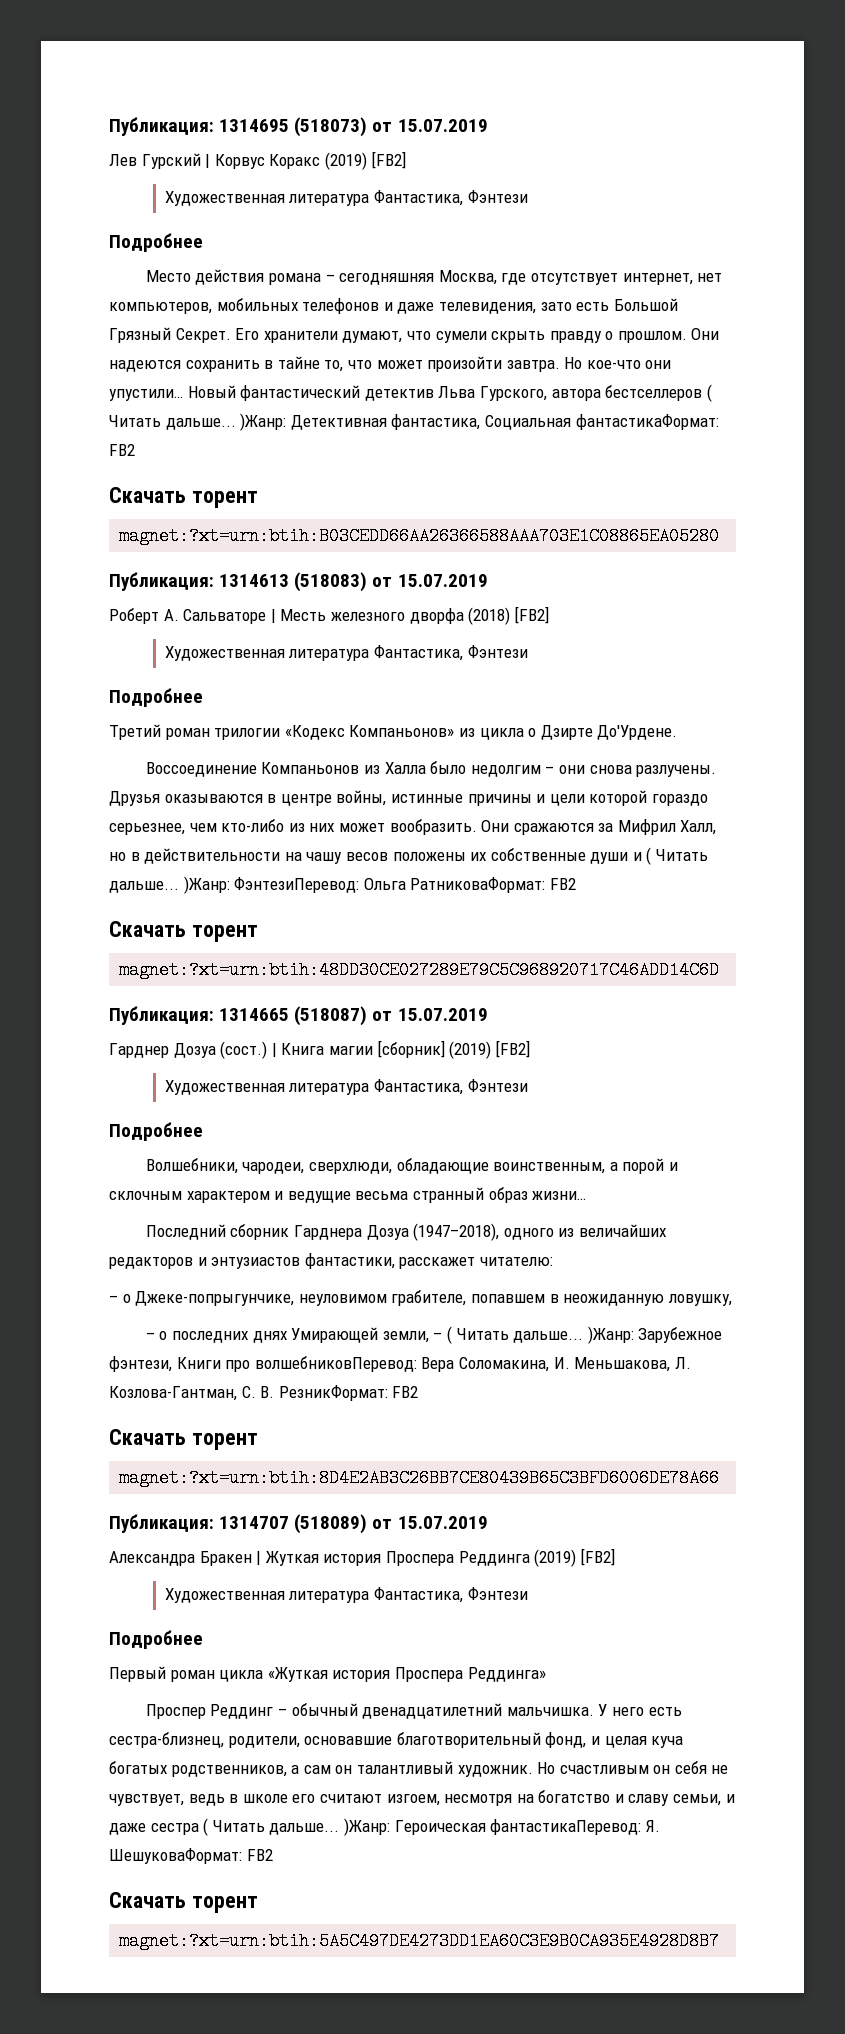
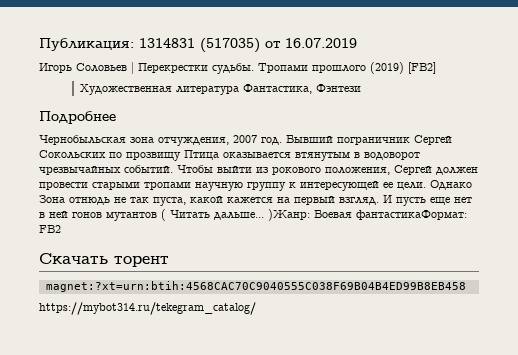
- Публикация: 1314695 (518073) от 15.07.2019
- Лев Гурский | Корвус Коракс (2019) [FB2]
+ Публикация: 1314831 (517035) от 16.07.2019
+ Игорь Соловьев | Перекрестки судьбы. Тропами прошлого (2019) [FB2]
  Художественная литература Фантастика, Фэнтези
  Подробнее
- Место действия романа – сегодняшняя Москва, где отсутствует интернет, нет компьютеров, мобильных телефонов и даже телевидения, зато есть Большой Грязный Секрет. Его хранители думают, что сумели скрыть правду о прошлом. Они надеются сохранить в тайне то, что может произойти завтра. Но кое-что они упустили… Новый фантастический детектив Льва Гурского, автора бестселлеров ( Читать дальше... )Жанр: Детективная фантастика, Социальная фантастикаФормат: FB2
+ Чернобыльская зона отчуждения, 2007 год. Бывший пограничник Сергей Сокольских по прозвищу Птица оказывается втянутым в водоворот чрезвычайных событий. Чтобы выйти из рокового положения, Сергей должен провести старыми тропами научную группу к интересующей ее цели. Однако Зона отнюдь не так пуста, какой кажется на первый взгляд. И пусть еще нет в ней гонов мутантов ( Читать дальше... )Жанр: Боевая фантастикаФормат: FB2
- magnet:?xt=urn:btih:B03CEDD66AA26366588AAA703E1C08865EA05280
- Публикация: 1314613 (518083) от 15.07.2019
- Роберт А. Сальваторе | Месть железного дворфа (2018) [FB2]
- Художественная литература Фантастика, Фэнтези
- Подробнее
- Третий роман трилогии «Кодекс Компаньонов» из цикла о Дзирте До'Урдене.
- Воссоединение Компаньонов из Халла было недолгим – они снова разлучены. Друзья оказываются в центре войны, истинные причины и цели которой гораздо серьезнее, чем кто-либо из них может вообразить. Они сражаются за Мифрил Халл, но в действительности на чашу весов положены их собственные души и ( Читать дальше... )Жанр: ФэнтезиПеревод: Ольга РатниковаФормат: FB2
- Скачать торент
- magnet:?xt=urn:btih:48DD30CE027289E79C5C968920717C46ADD14C6D
- Публикация: 1314665 (518087) от 15.07.2019
- Гарднер Дозуа (сост.) | Книга магии [сборник] (2019) [FB2]
- Художественная литература Фантастика, Фэнтези
- Подробнее
- Волшебники, чародеи, сверхлюди, обладающие воинственным, а порой и склочным характером и ведущие весьма странный образ жизни…
- Последний сборник Гарднера Дозуа (1947–2018), одного из величайших редакторов и энтузиастов фантастики, расскажет читателю:
- – о Джеке-попрыгунчике, неуловимом грабителе, попавшем в неожиданную ловушку,
- – о последних днях Умирающей земли, – ( Читать дальше... )Жанр: Зарубежное фэнтези, Книги про волшебниковПеревод: Вера Соломакина, И. Меньшакова, Л. Козлова-Гантман, С. В. РезникФормат: FB2
- Скачать торент
- magnet:?xt=urn:btih:8D4E2AB3C26BB7CE80439B65C3BFD6006DE78A66
- Публикация: 1314707 (518089) от 15.07.2019
- Александра Бракен | Жуткая история Проспера Реддинга (2019) [FB2]
- Художественная литература Фантастика, Фэнтези
- Подробнее
- Первый роман цикла «Жуткая история Проспера Реддинга»
- Проспер Реддинг – обычный двенадцатилетний мальчишка. У него есть сестра-близнец, родители, основавшие благотворительный фонд, и целая куча богатых родственников, а сам он талантливый художник. Но счастливым он себя не чувствует, ведь в школе его считают изгоем, несмотря на богатство и славу семьи, и даже сестра ( Читать дальше... )Жанр: Героическая фантастикаПеревод: Я. ШешуковаФормат: FB2
- Скачать торент
- magnet:?xt=urn:btih:5A5C497DE4273DD1EA60C3E9B0CA935E4928D8B7
+ magnet:?xt=urn:btih:4568CAC70C9040555C038F69B04B4ED99B8EB458
+ https://mybot314.ru/tekegram_catalog/

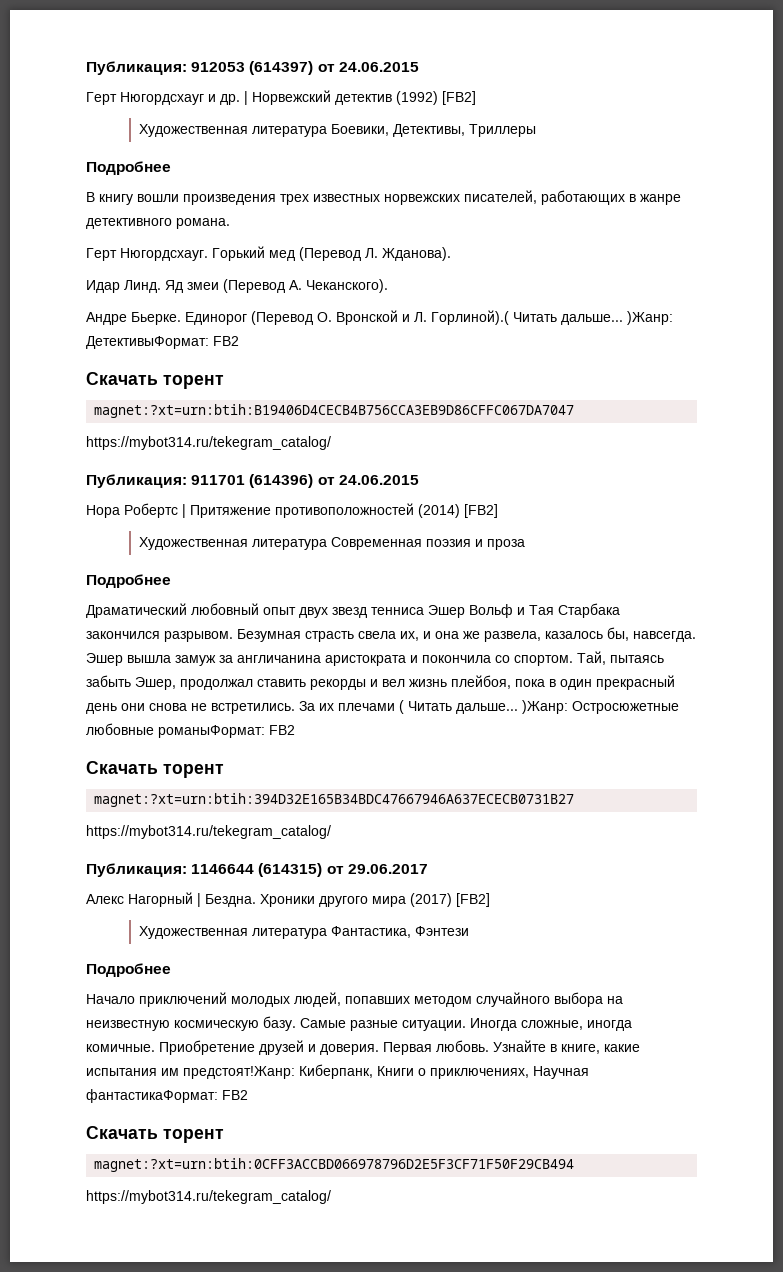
- Публикация: 1314831 (517035) от 16.07.2019
- Игорь Соловьев | Перекрестки судьбы. Тропами прошлого (2019) [FB2]
+ Публикация: 912053 (614397) от 24.06.2015
+ Герт Нюгордсхауг и др. | Норвежский детектив (1992) [FB2]
+ Художественная литература Боевики, Детективы, Триллеры
+ Подробнее
+ В книгу вошли произведения трех известных норвежских писателей, работающих в жанре детективного романа.
+ Герт Нюгордсхауг. Горький мед (Перевод Л. Жданова).
+ Идар Линд. Яд змеи (Перевод А. Чеканского).
+ Андре Бьерке. Единорог (Перевод О. Вронской и Л. Горлиной).( Читать дальше... )Жанр: ДетективыФормат: FB2
+ Скачать торент
+ magnet:?xt=urn:btih:B19406D4CECB4B756CCA3EB9D86CFFC067DA7047
+ https://mybot314.ru/tekegram_catalog/
+ Публикация: 911701 (614396) от 24.06.2015
+ Нора Робертс | Притяжение противоположностей (2014) [FB2]
+ Художественная литература Современная поэзия и проза
+ Подробнее
+ Драматический любовный опыт двух звезд тенниса Эшер Вольф и Тая Старбака закончился разрывом. Безумная страсть свела их, и она же развела, казалось бы, навсегда. Эшер вышла замуж за англичанина аристократа и покончила со спортом. Тай, пытаясь забыть Эшер, продолжал ставить рекорды и вел жизнь плейбоя, пока в один прекрасный день они снова не встретились. За их плечами ( Читать дальше... )Жанр: Остросюжетные любовные романыФормат: FB2
+ Скачать торент
+ magnet:?xt=urn:btih:394D32E165B34BDC47667946A637ECECB0731B27
+ https://mybot314.ru/tekegram_catalog/
+ Публикация: 1146644 (614315) от 29.06.2017
+ Алекс Нагорный | Бездна. Хроники другого мира (2017) [FB2]
- Чернобыльская зона отчуждения, 2007 год. Бывший пограничник Сергей Сокольских по прозвищу Птица оказывается втянутым в водоворот чрезвычайных событий. Чтобы выйти из рокового положения, Сергей должен провести старыми тропами научную группу к интересующей ее цели. Однако Зона отнюдь не так пуста, какой кажется на первый взгляд. И пусть еще нет в ней гонов мутантов ( Читать дальше... )Жанр: Боевая фантастикаФормат: FB2
+ Начало приключений молодых людей, попавших методом случайного выбора на неизвестную космическую базу. Самые разные ситуации. Иногда сложные, иногда комичные. Приобретение друзей и доверия. Первая любовь. Узнайте в книге, какие испытания им предстоят!Жанр: Киберпанк, Книги о приключениях, Научная фантастикаФормат: FB2
- magnet:?xt=urn:btih:4568CAC70C9040555C038F69B04B4ED99B8EB458
+ magnet:?xt=urn:btih:0CFF3ACCBD066978796D2E5F3CF71F50F29CB494

